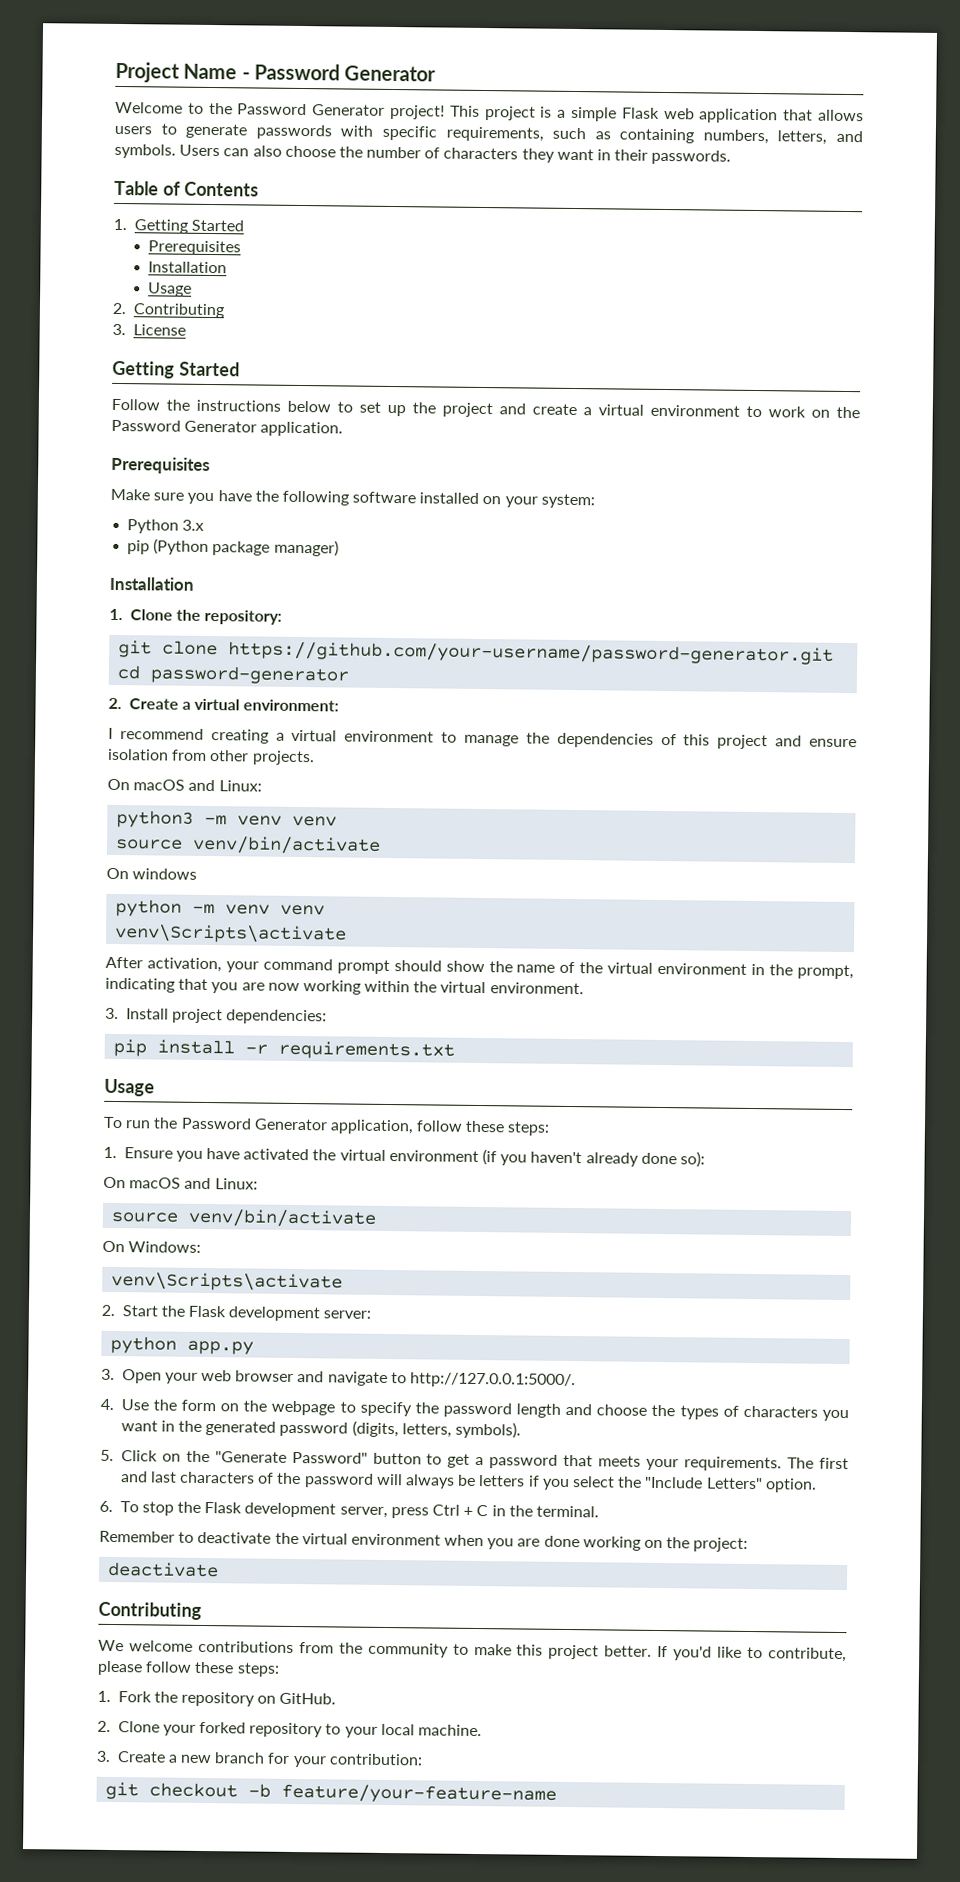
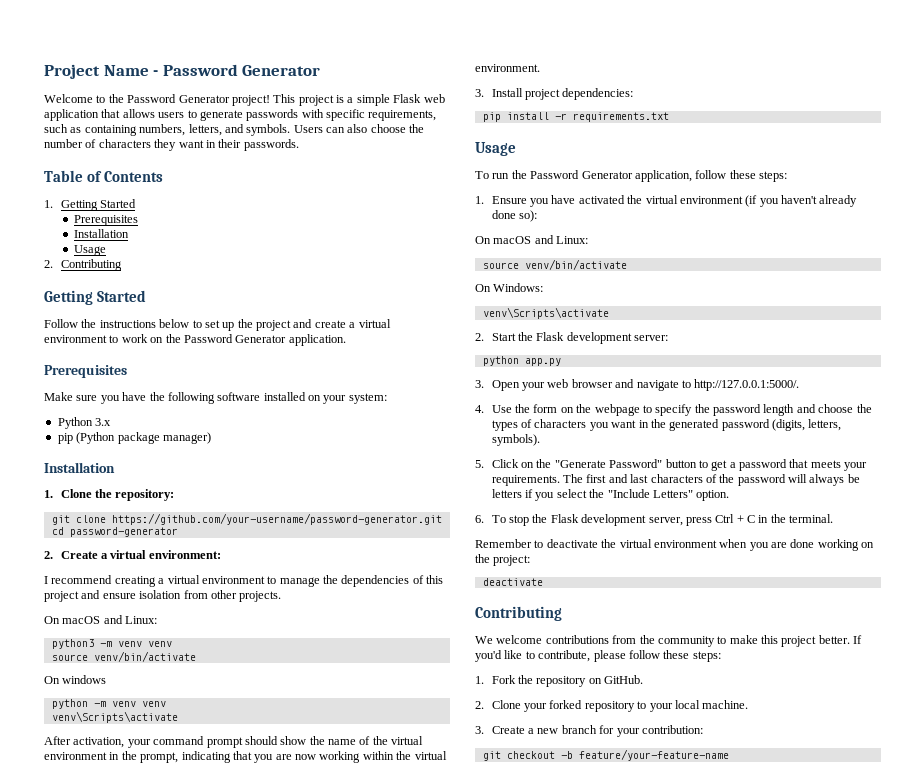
- 3. License

